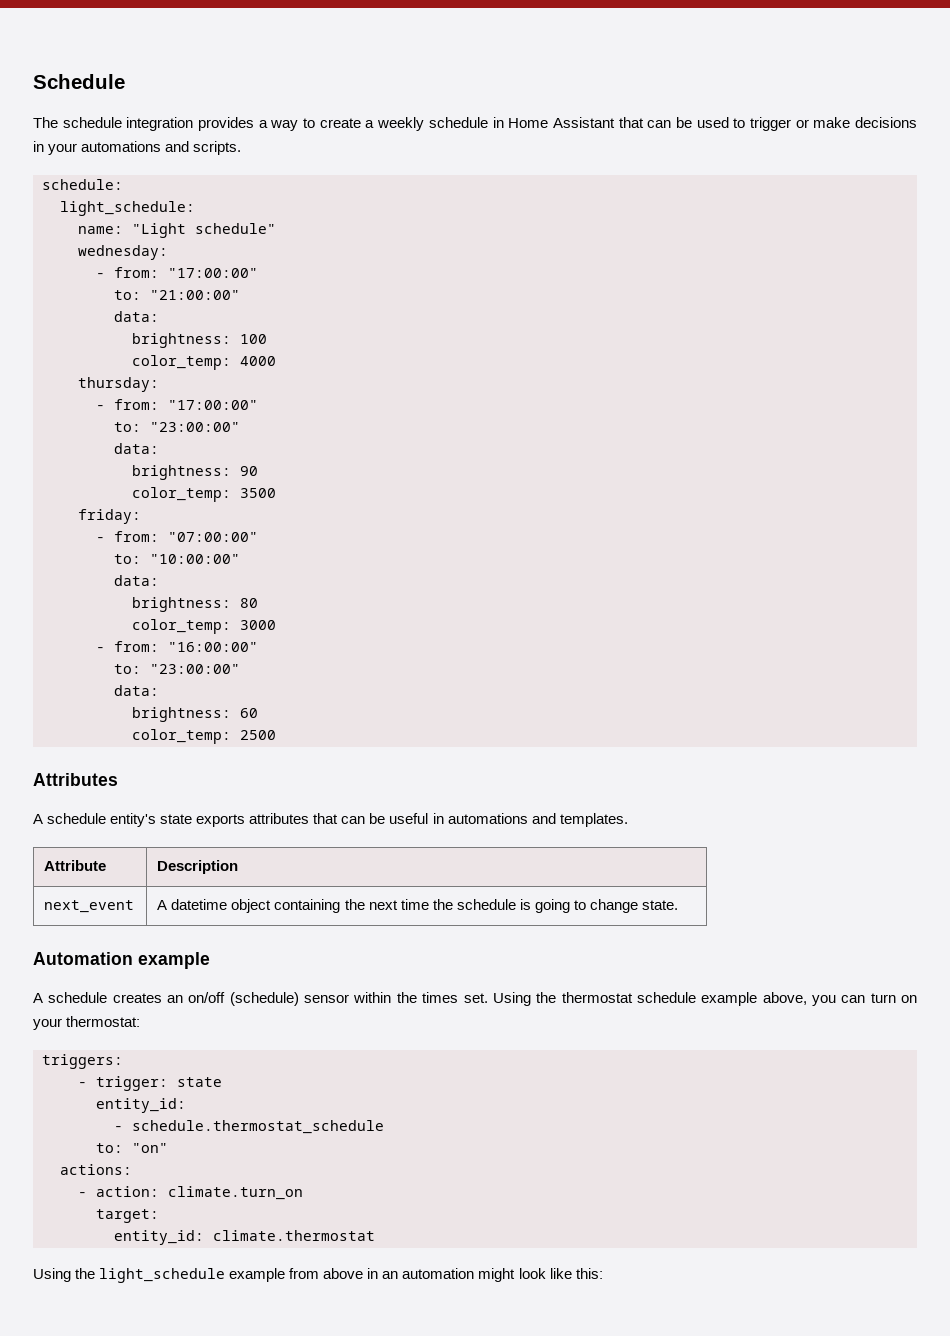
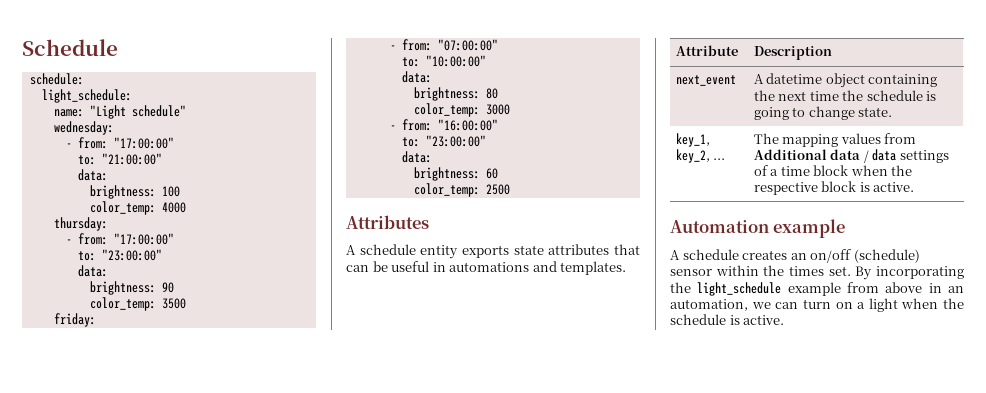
- The schedule integration provides a way to create a weekly schedule in Home Assistant that can be used to trigger or make decisions in your automations and scripts.
- A schedule entity's state exports attributes that can be useful in automations and templates.
+ A schedule entity exports state attributes that can be useful in automations and templates.
+ key_1, key_2, ... | The mapping values from Additional data / data settings of a time block when the respective block is active.
- Using the thermostat schedule example above, you can turn on your thermostat:
- triggers:
- - trigger: state
- entity_id:
- - schedule.thermostat_schedule
- to: "on"
- actions:
- - action: climate.turn_on
- target:
- entity_id: climate.thermostat
- Using the light_schedule example from above in an automation might look like this:
+ By incorporating the light_schedule example from above in an automation, we can turn on a light when the schedule is active.

